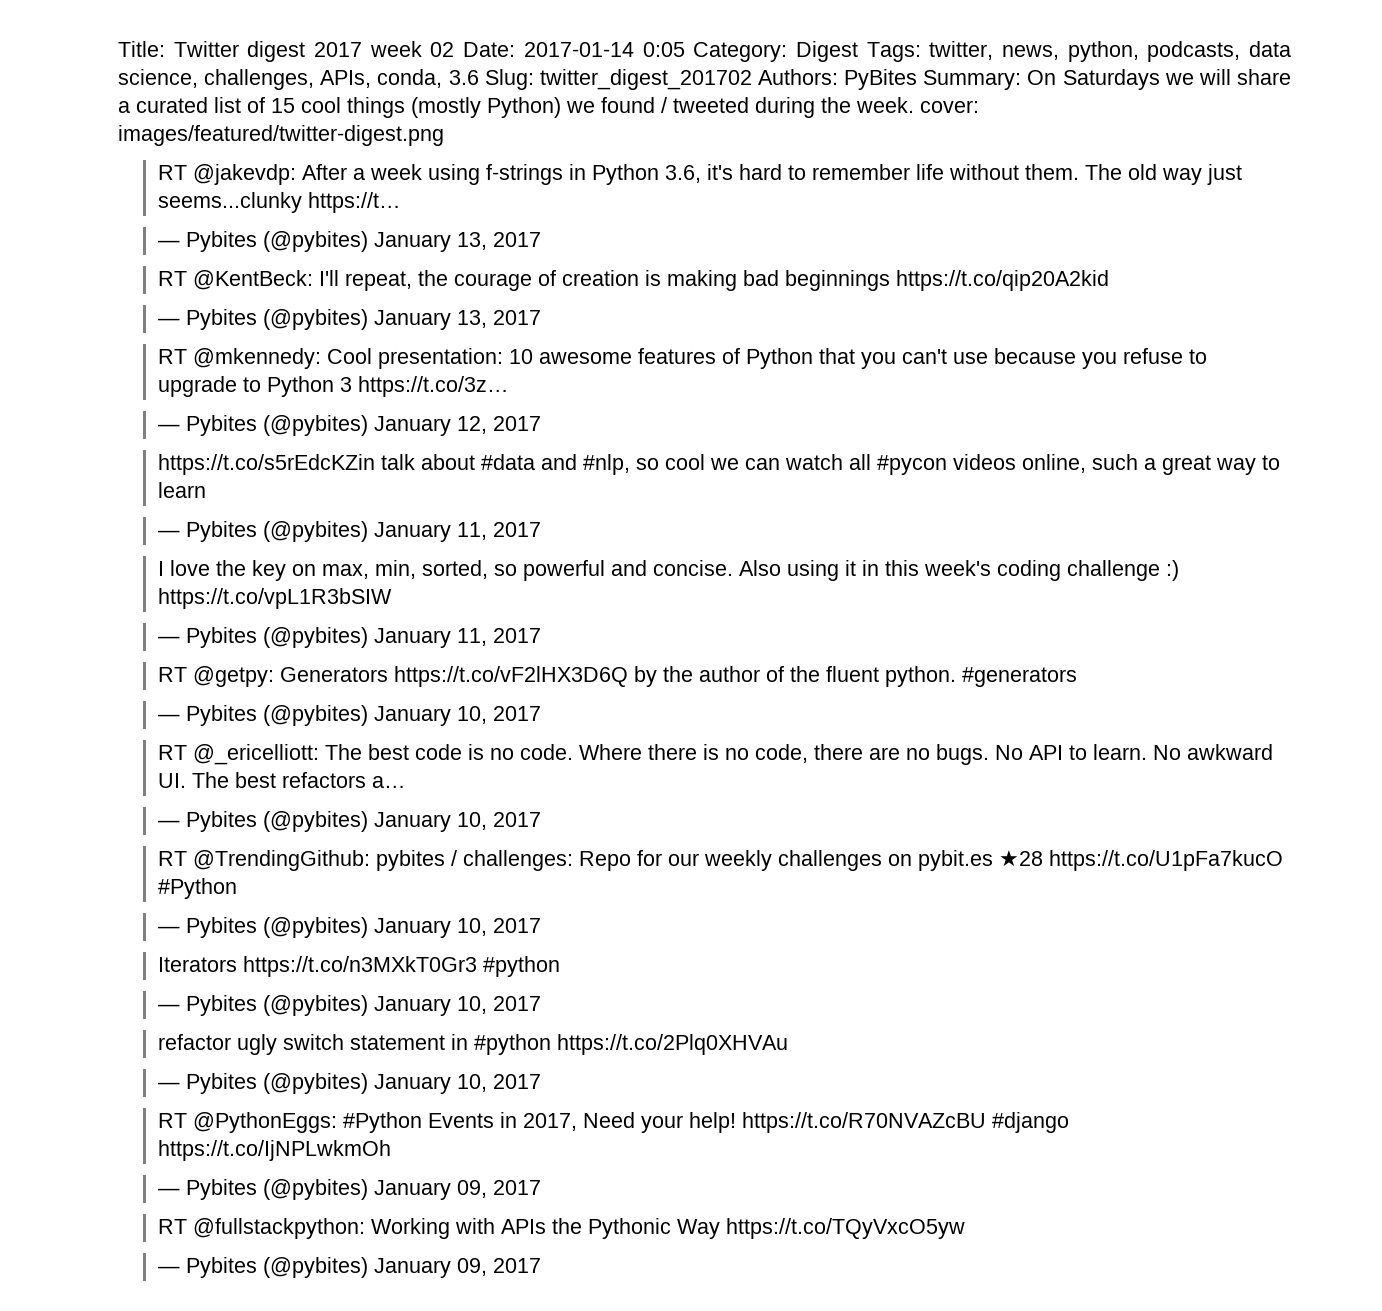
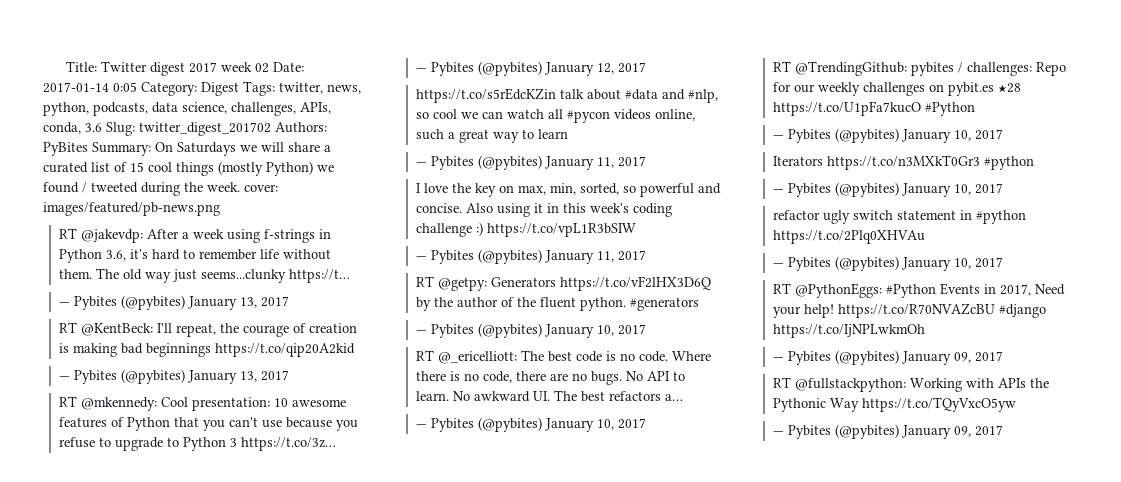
- Title: Twitter digest 2017 week 02 Date: 2017-01-14 0:05 Category: Digest Tags: twitter, news, python, podcasts, data science, challenges, APIs, conda, 3.6 Slug: twitter_digest_201702 Authors: PyBites Summary: On Saturdays we will share a curated list of 15 cool things (mostly Python) we found / tweeted during the week. cover: images/featured/twitter-digest.png
+ Title: Twitter digest 2017 week 02 Date: 2017-01-14 0:05 Category: Digest Tags: twitter, news, python, podcasts, data science, challenges, APIs, conda, 3.6 Slug: twitter_digest_201702 Authors: PyBites Summary: On Saturdays we will share a curated list of 15 cool things (mostly Python) we found / tweeted during the week. cover: images/featured/pb-news.png

